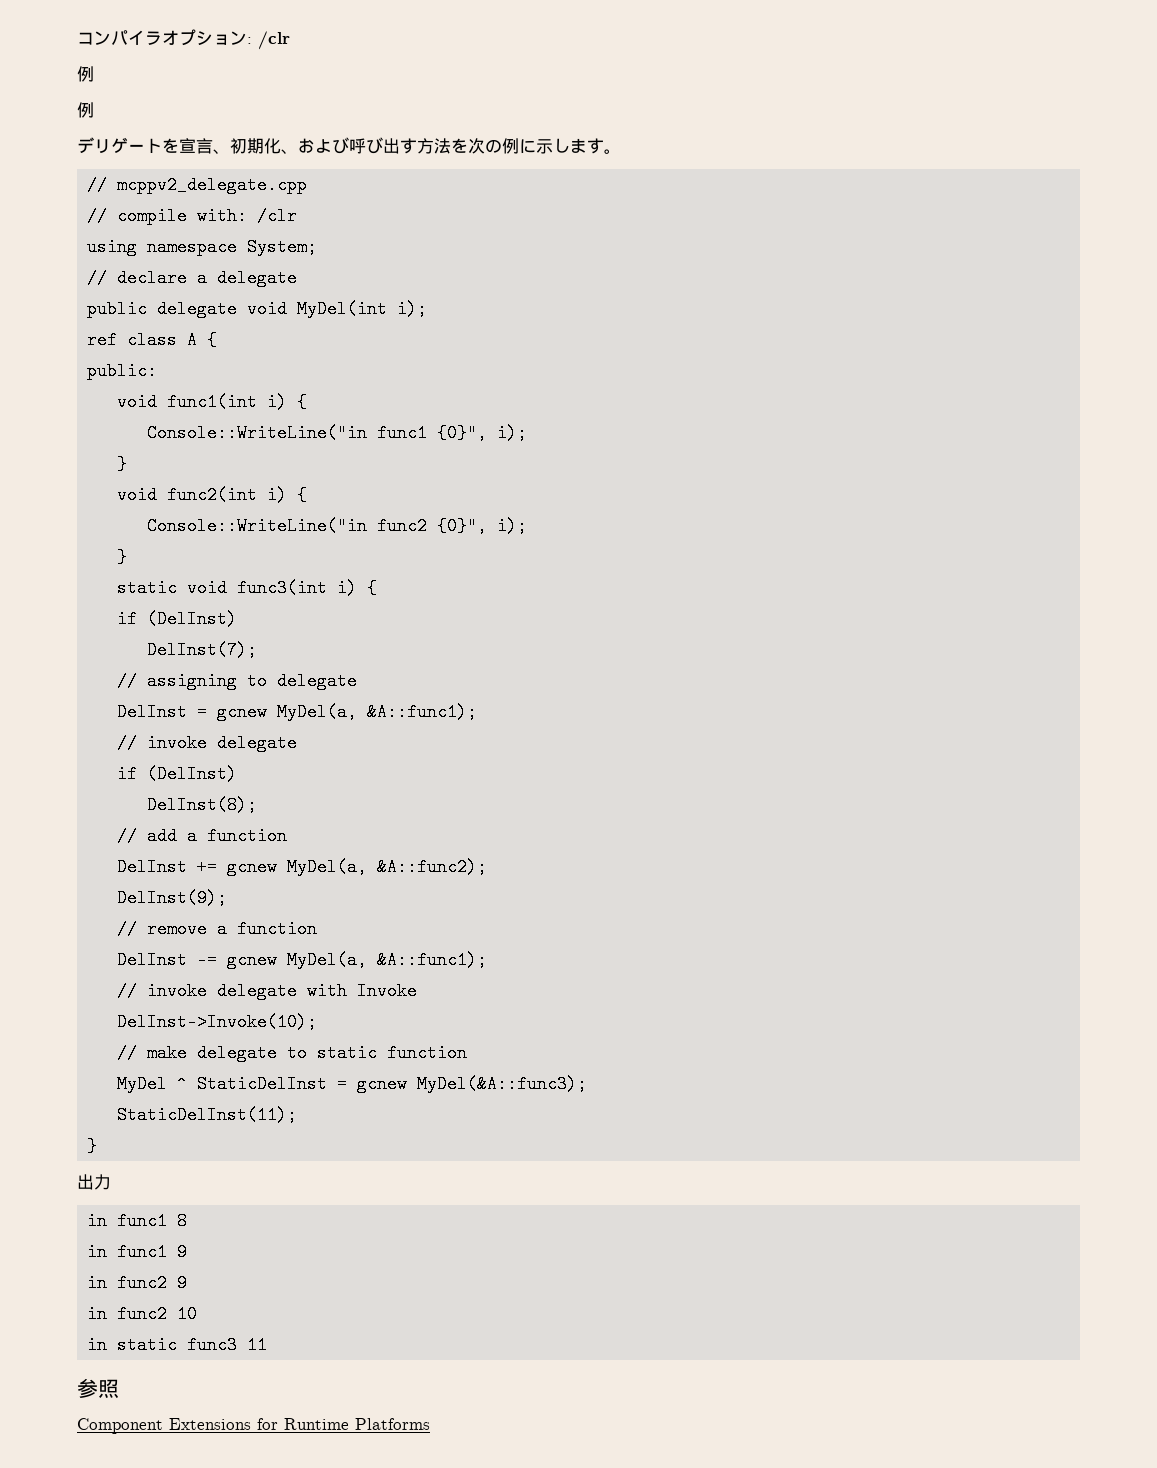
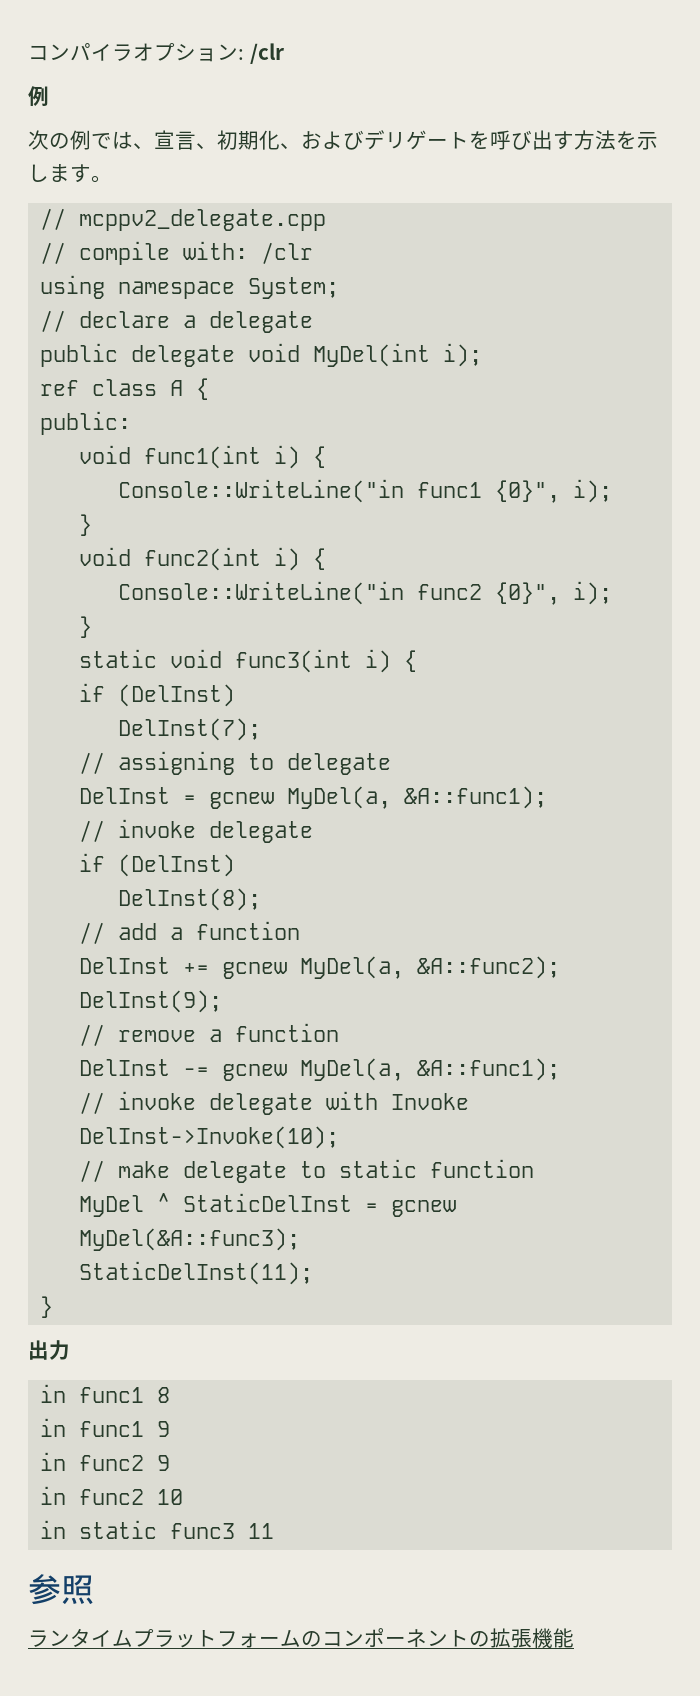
  コンパイラオプション: /clr
  例
- 例
- デリゲートを宣言、初期化、および呼び出す方法を次の例に示します。
+ 次の例では、宣言、初期化、およびデリゲートを呼び出す方法を示します。
- Component Extensions for Runtime Platforms
+ ランタイムプラットフォームのコンポーネントの拡張機能

